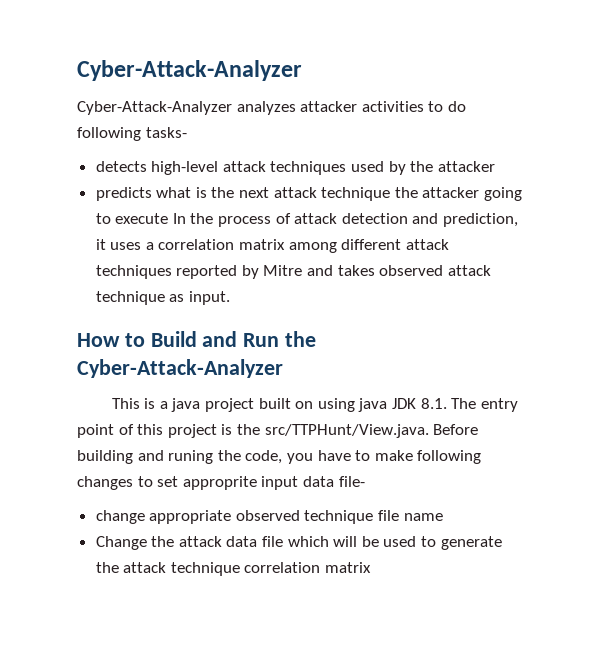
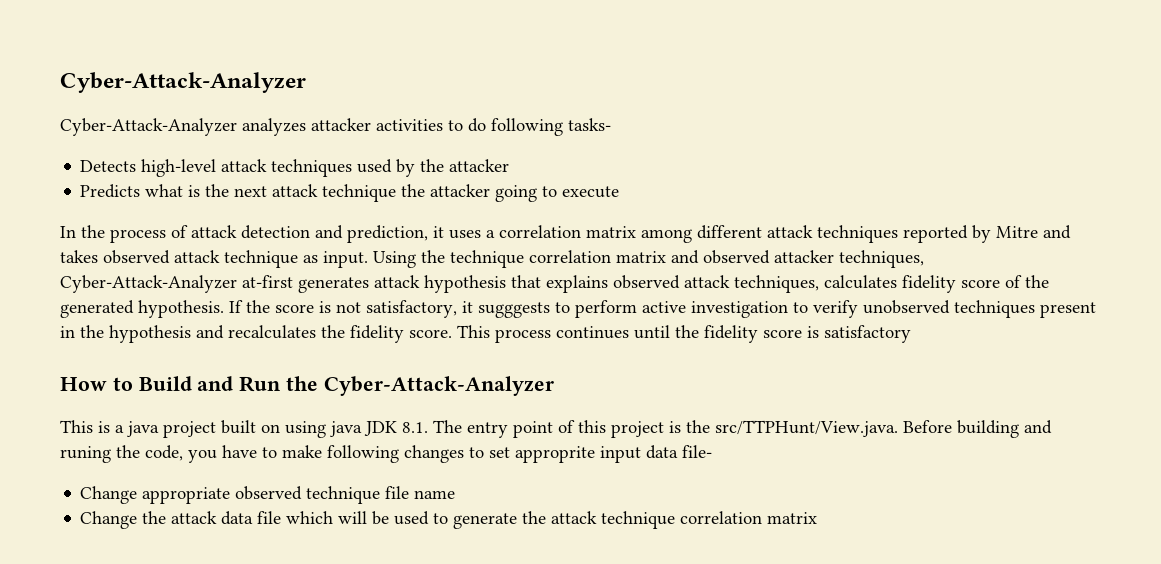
- detects high-level attack techniques used by the attacker
+ Detects high-level attack techniques used by the attacker
- predicts what is the next attack technique the attacker going to execute In the process of attack detection and prediction, it uses a correlation matrix among different attack techniques reported by Mitre and takes observed attack technique as input.
+ Predicts what is the next attack technique the attacker going to execute
+ In the process of attack detection and prediction, it uses a correlation matrix among different attack techniques reported by Mitre and takes observed attack technique as input. Using the technique correlation matrix and observed attacker techniques, Cyber-Attack-Analyzer at-first generates attack hypothesis that explains observed attack techniques, calculates fidelity score of the generated hypothesis. If the score is not satisfactory, it sugggests to perform active investigation to verify unobserved techniques present in the hypothesis and recalculates the fidelity score. This process continues until the fidelity score is satisfactory
- change appropriate observed technique file name
+ Change appropriate observed technique file name

